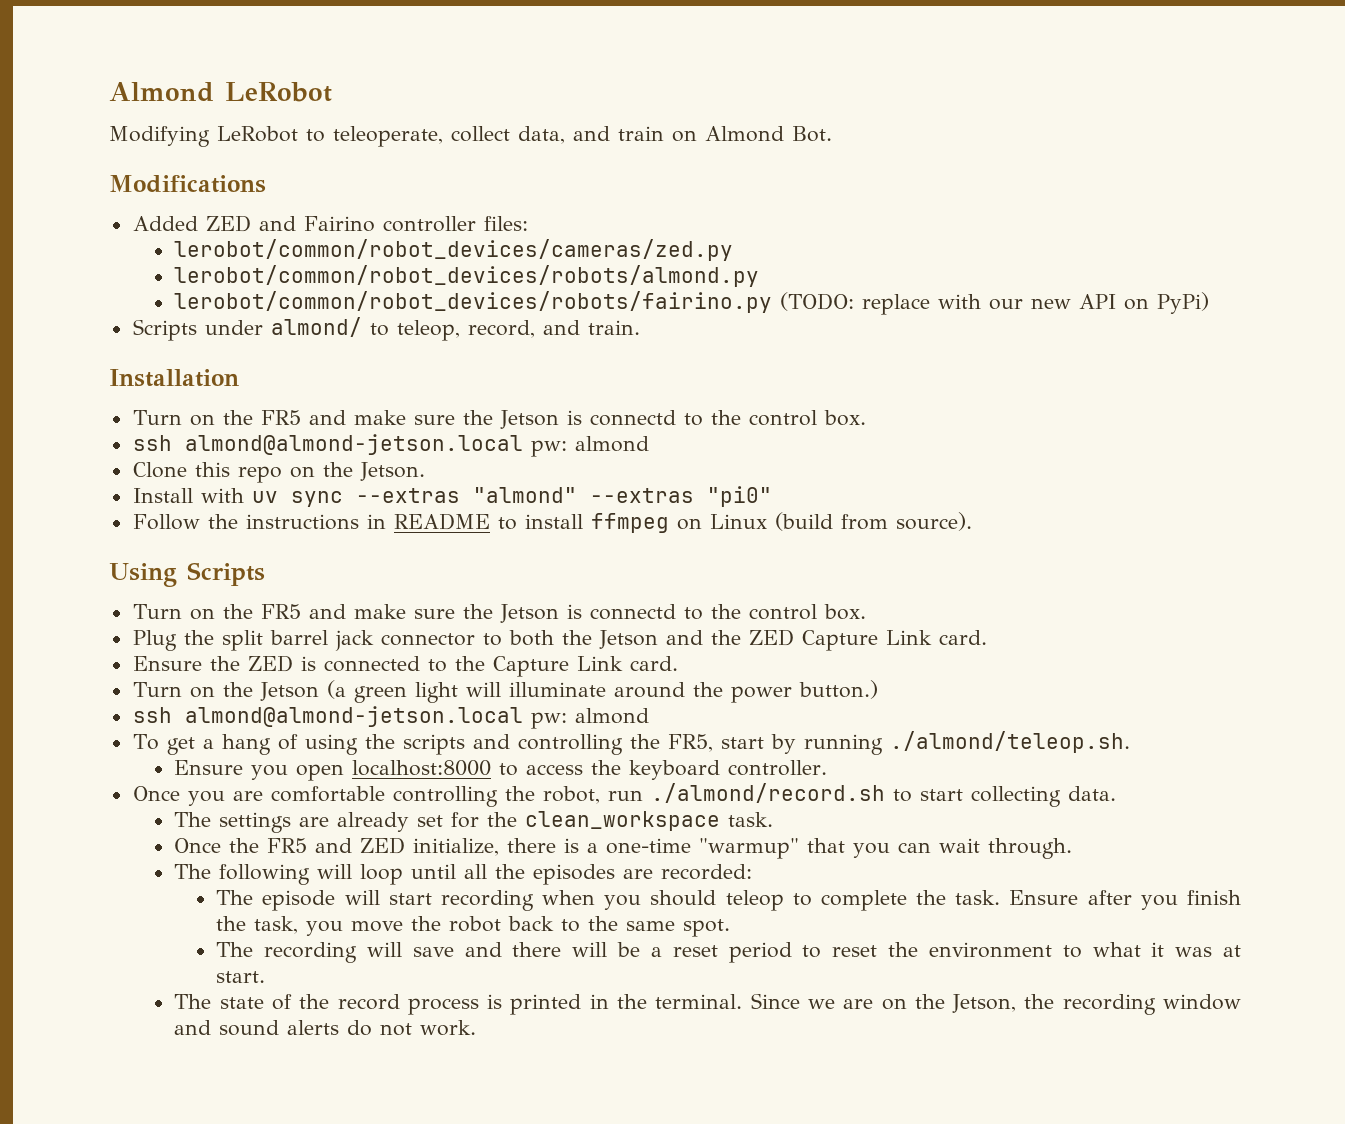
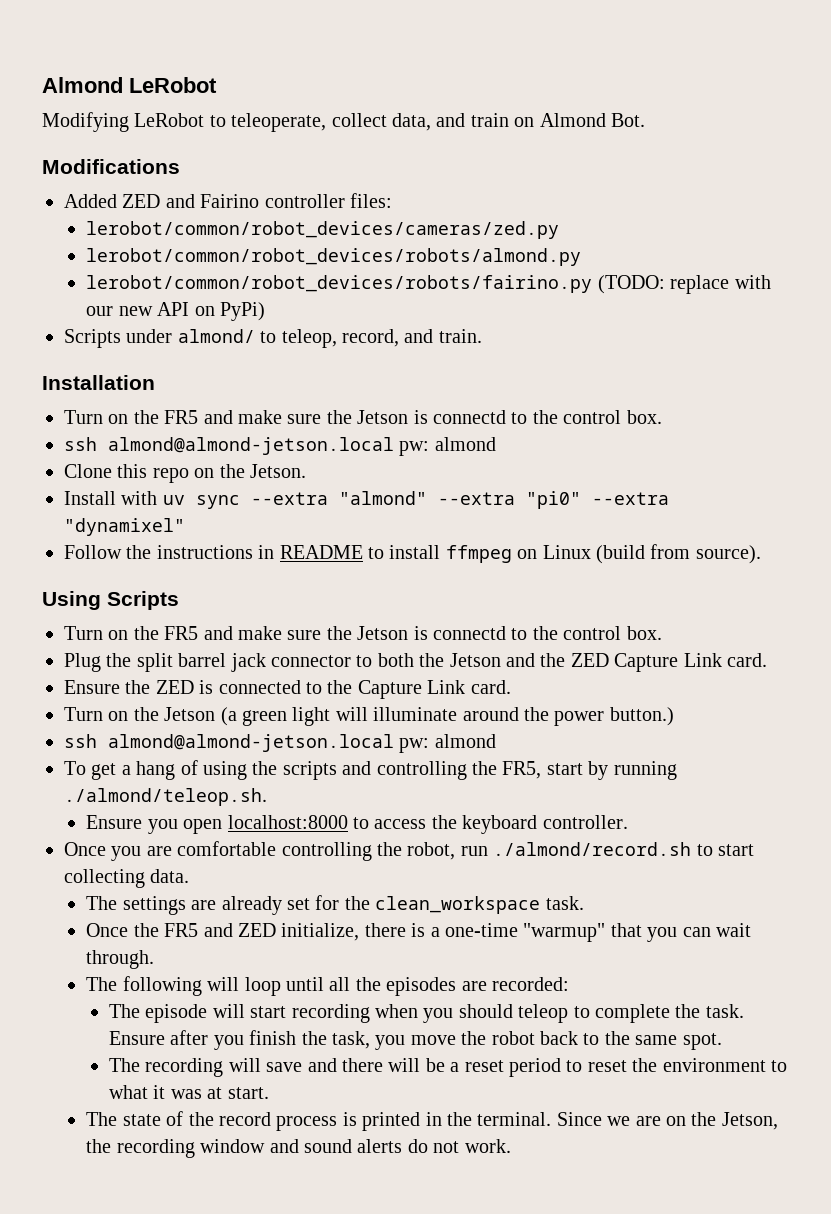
- Install with uv sync --extras "almond" --extras "pi0"
+ Install with uv sync --extra "almond" --extra "pi0" --extra "dynamixel"

